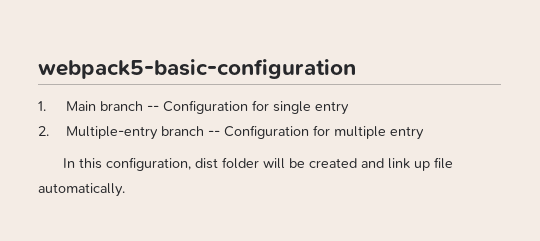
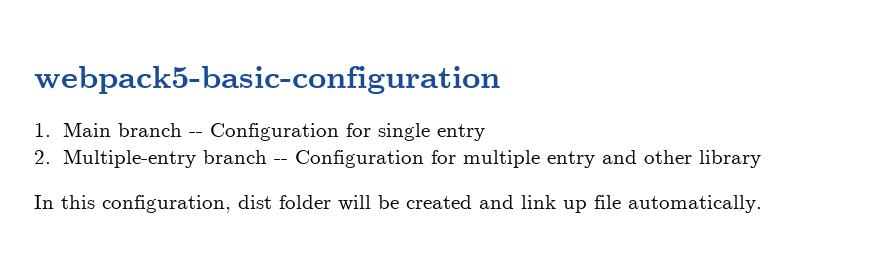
- 2. Multiple-entry branch -- Configuration for multiple entry
+ 2. Multiple-entry branch -- Configuration for multiple entry and other library

